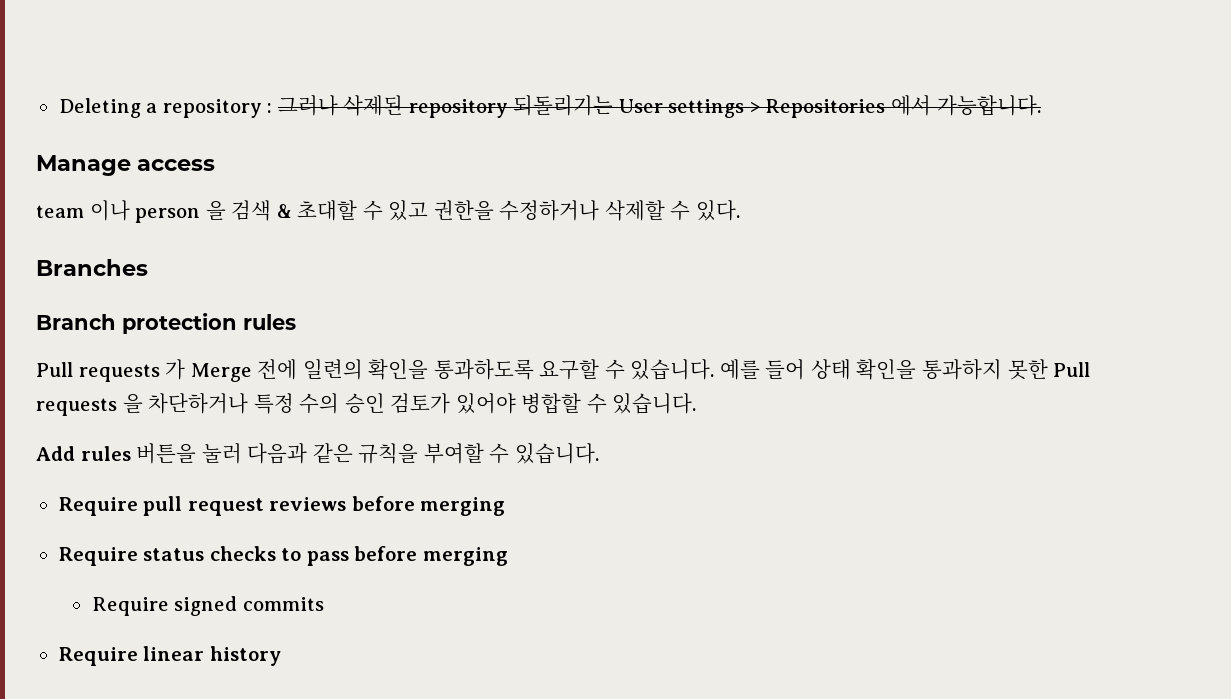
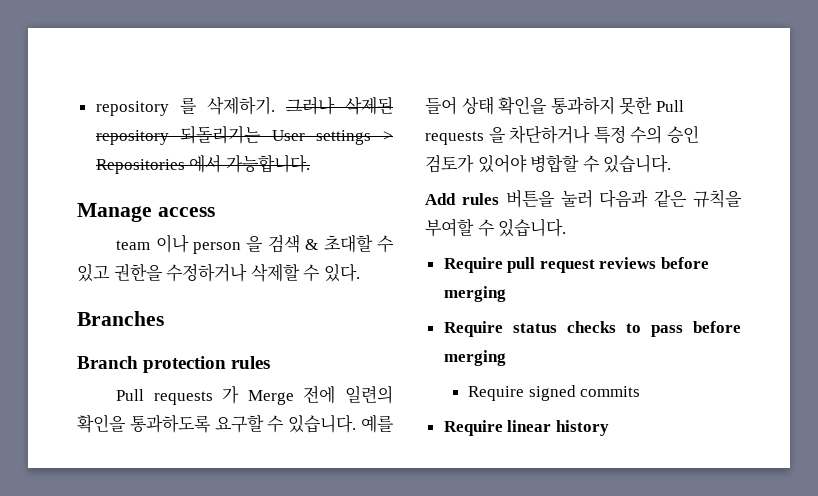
- Deleting a repository : 그러나 삭제된 repository 되돌리기는 User settings > Repositories 에서 가능합니다.
+ repository 를 삭제하기. 그러나 삭제된 repository 되돌리기는 User settings > Repositories 에서 가능합니다.

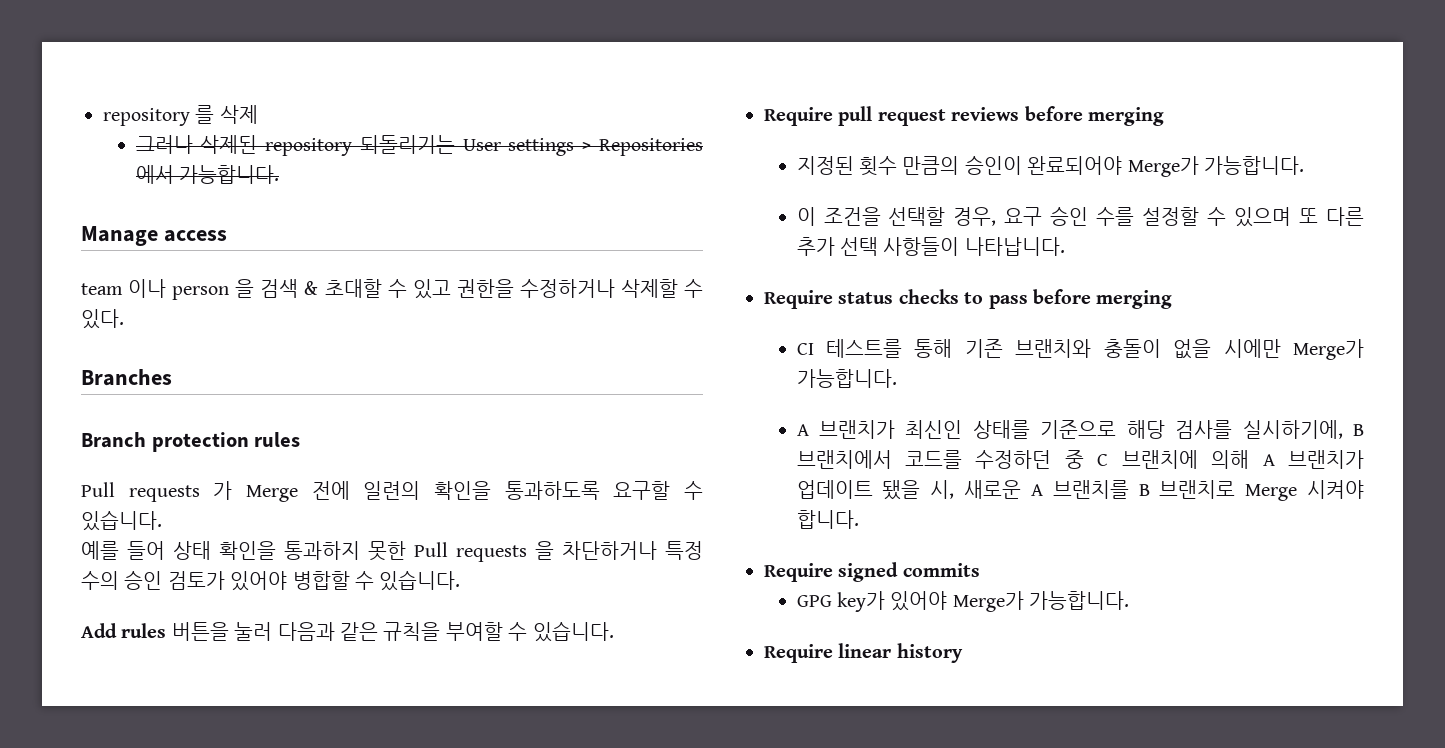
- repository 를 삭제하기. 그러나 삭제된 repository 되돌리기는 User settings > Repositories 에서 가능합니다.
+ repository 를 삭제
+ 그러나 삭제된 repository 되돌리기는 User settings > Repositories 에서 가능합니다.
- Pull requests 가 Merge 전에 일련의 확인을 통과하도록 요구할 수 있습니다. 예를 들어 상태 확인을 통과하지 못한 Pull requests 을 차단하거나 특정 수의 승인 검토가 있어야 병합할 수 있습니다.
+ Pull requests 가 Merge 전에 일련의 확인을 통과하도록 요구할 수 있습니다.
+ 예를 들어 상태 확인을 통과하지 못한 Pull requests 을 차단하거나 특정 수의 승인 검토가 있어야 병합할 수 있습니다.
+ 지정된 횟수 만큼의 승인이 완료되어야 Merge가 가능합니다.
+ 이 조건을 선택할 경우, 요구 승인 수를 설정할 수 있으며 또 다른 추가 선택 사항들이 나타납니다.
+ CI 테스트를 통해 기존 브랜치와 충돌이 없을 시에만 Merge가 가능합니다.
+ A 브랜치가 최신인 상태를 기준으로 해당 검사를 실시하기에, B 브랜치에서 코드를 수정하던 중 C 브랜치에 의해 A 브랜치가 업데이트 됐을 시, 새로운 A 브랜치를 B 브랜치로 Merge 시켜야 합니다.
  Require signed commits
+ GPG key가 있어야 Merge가 가능합니다.

